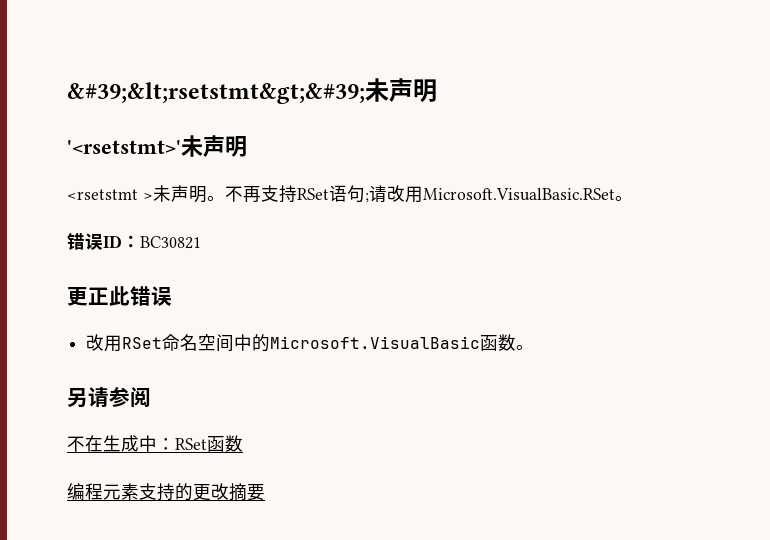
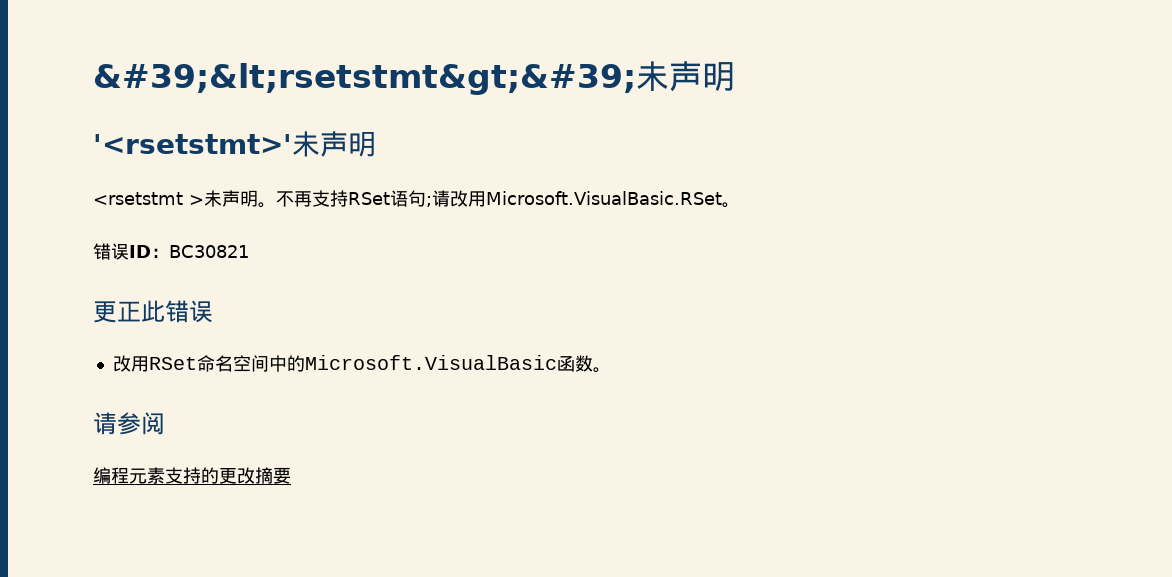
- 另请参阅
+ 请参阅
- 不在生成中：RSet函数

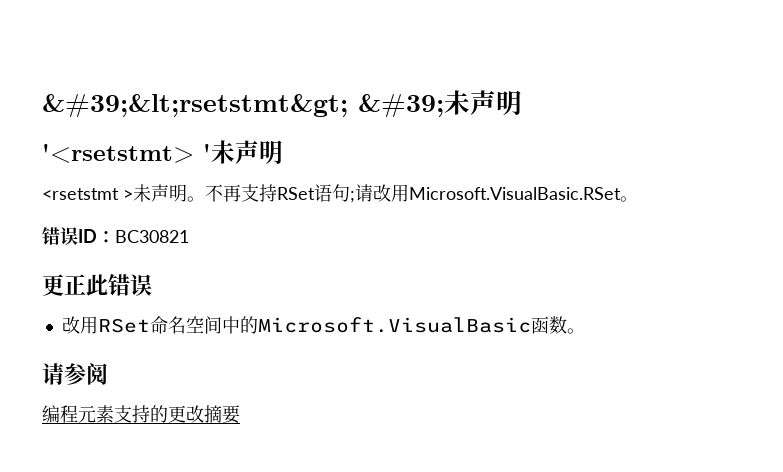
- &#39;&lt;rsetstmt&gt;&#39;未声明
- '<rsetstmt>'未声明
+ &#39;&lt;rsetstmt&gt; &#39;未声明
+ '<rsetstmt> '未声明

